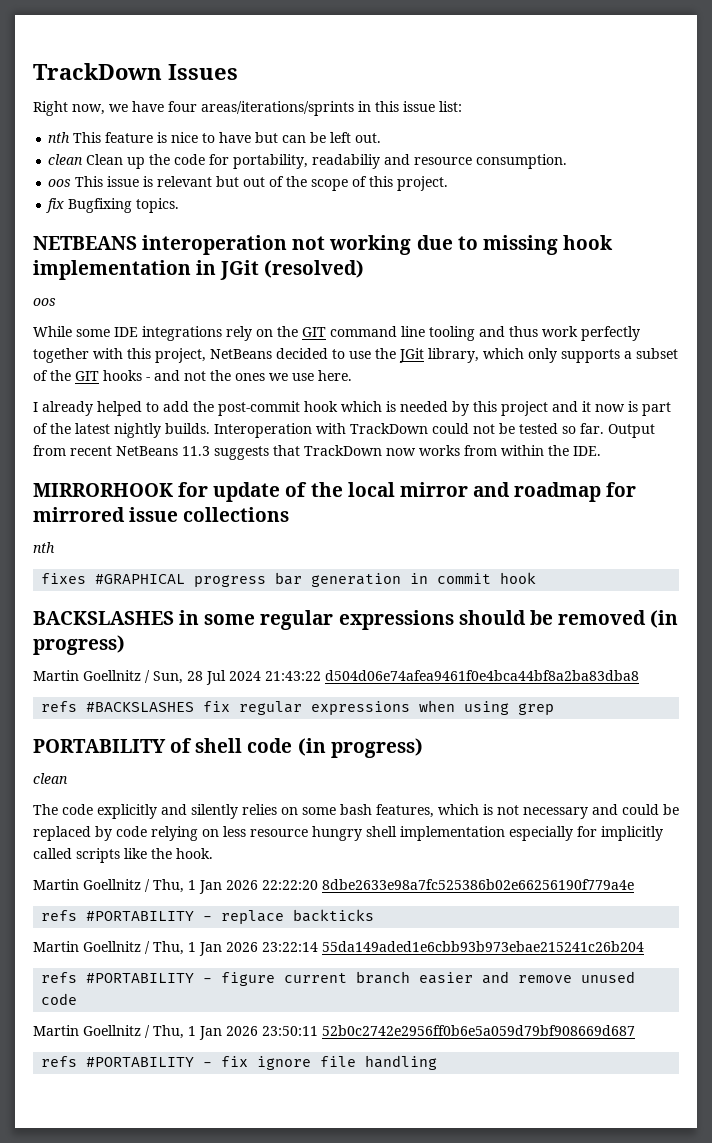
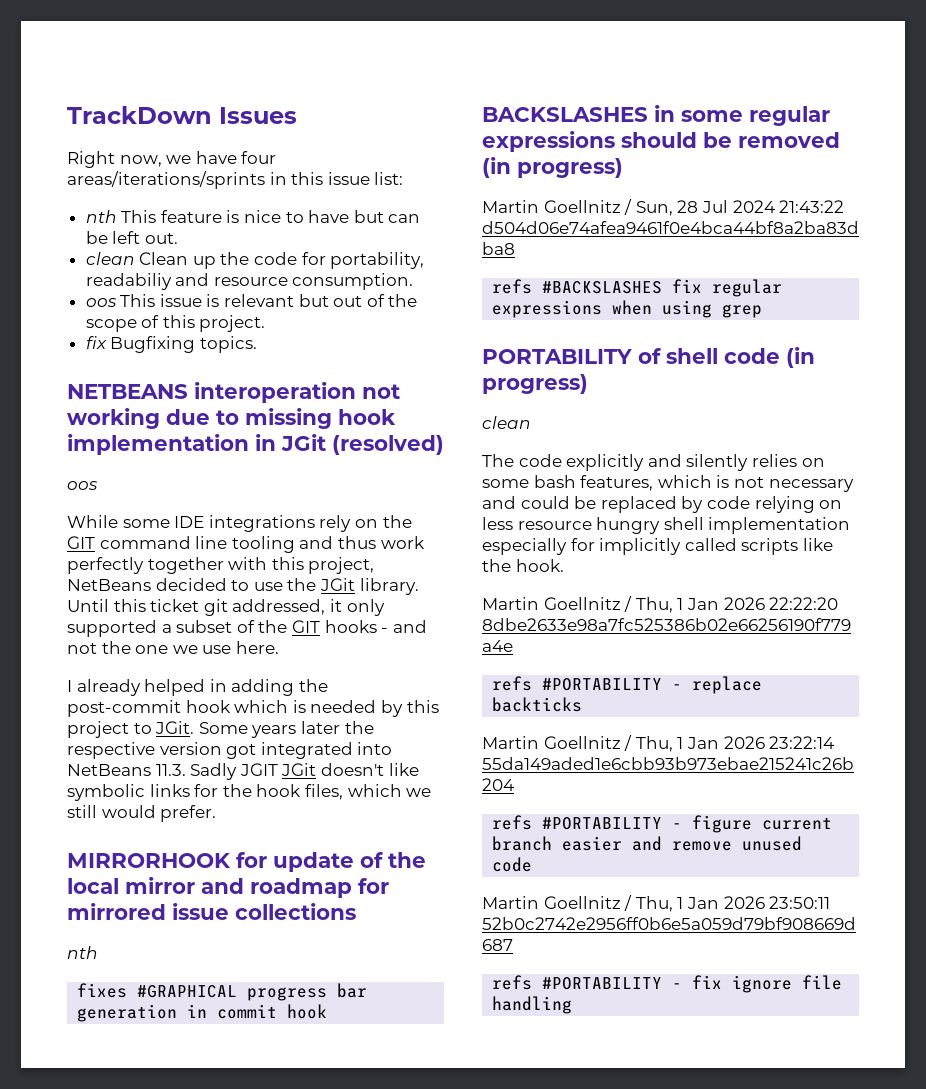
- While some IDE integrations rely on the GIT command line tooling and thus work perfectly together with this project, NetBeans decided to use the JGit library, which only supports a subset of the GIT hooks - and not the ones we use here.
+ While some IDE integrations rely on the GIT command line tooling and thus work perfectly together with this project, NetBeans decided to use the JGit library. Until this ticket git addressed, it only supported a subset of the GIT hooks - and not the one we use here.
- I already helped to add the post-commit hook which is needed by this project and it now is part of the latest nightly builds. Interoperation with TrackDown could not be tested so far. Output from recent NetBeans 11.3 suggests that TrackDown now works from within the IDE.
+ I already helped in adding the post-commit hook which is needed by this project to JGit. Some years later the respective version got integrated into NetBeans 11.3. Sadly JGIT JGit doesn't like symbolic links for the hook files, which we still would prefer.

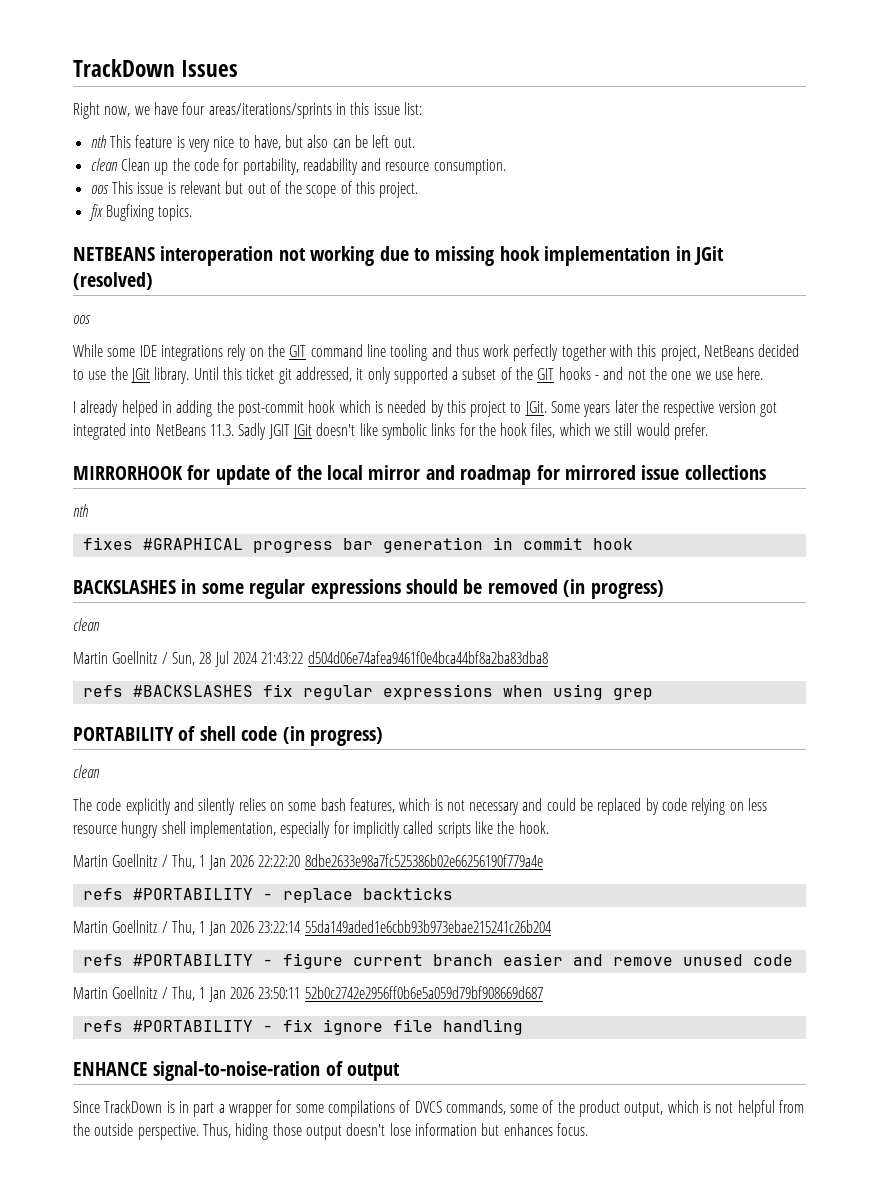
- nth This feature is nice to have but can be left out.
+ nth This feature is very nice to have, but also can be left out.
- clean Clean up the code for portability, readabiliy and resource consumption.
+ clean Clean up the code for portability, readability and resource consumption.
  BACKSLASHES in some regular expressions should be removed (in progress)
+ clean
- The code explicitly and silently relies on some bash features, which is not necessary and could be replaced by code relying on less resource hungry shell implementation especially for implicitly called scripts like the hook.
+ The code explicitly and silently relies on some bash features, which is not necessary and could be replaced by code relying on less resource hungry shell implementation, especially for implicitly called scripts like the hook.
+ ENHANCE signal-to-noise-ration of output
+ Since TrackDown is in part a wrapper for some compilations of DVCS commands, some of the product output, which is not helpful from the outside perspective. Thus, hiding those output doesn't lose information but enhances focus.

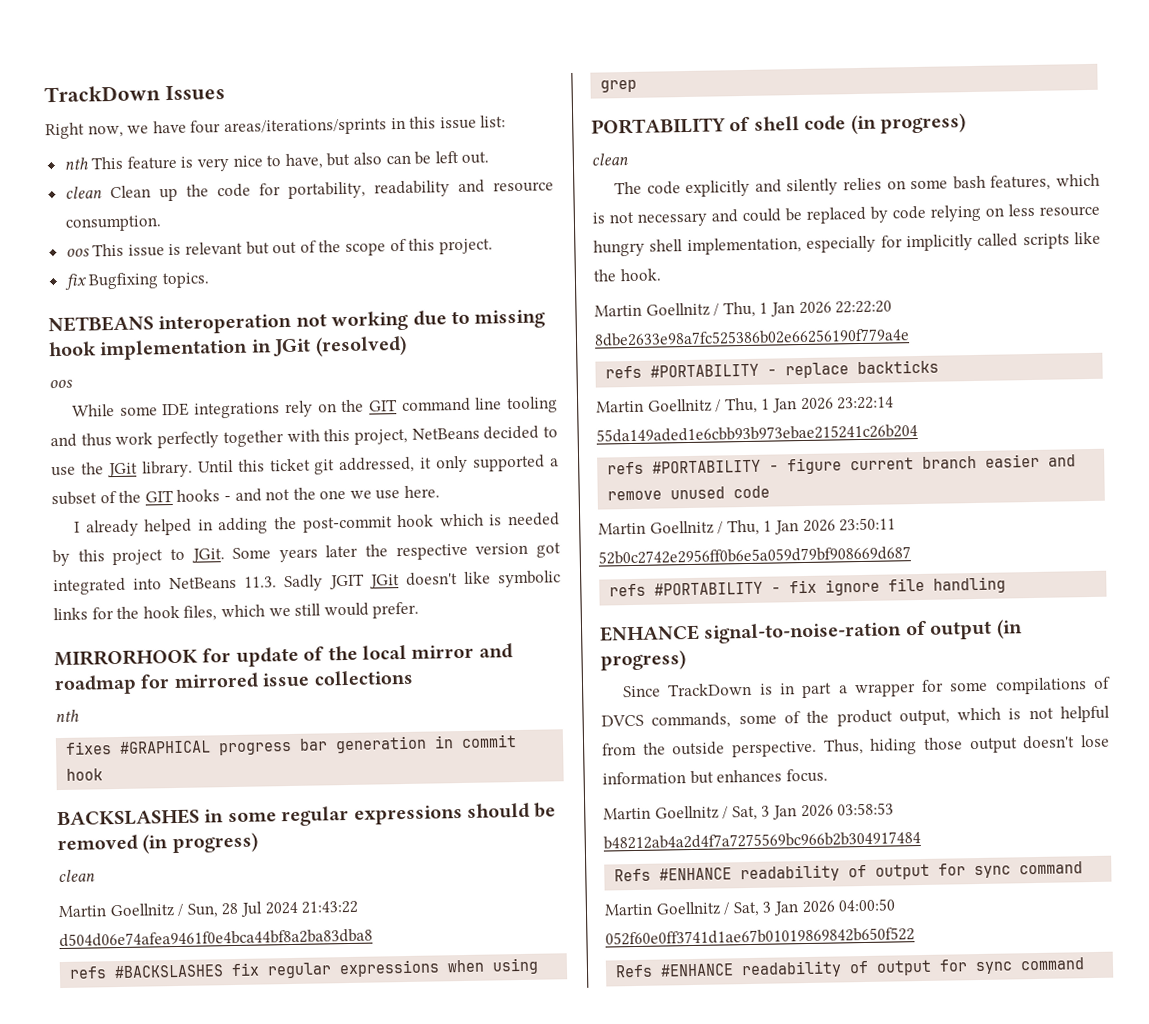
- ENHANCE signal-to-noise-ration of output
+ ENHANCE signal-to-noise-ration of output (in progress)
+ Martin Goellnitz / Sat, 3 Jan 2026 03:58:53 b48212ab4a2d4f7a7275569bc966b2b304917484
+ Refs #ENHANCE readability of output for sync command
+ Martin Goellnitz / Sat, 3 Jan 2026 04:00:50 052f60e0ff3741d1ae67b01019869842b650f522
+ Refs #ENHANCE readability of output for sync command

